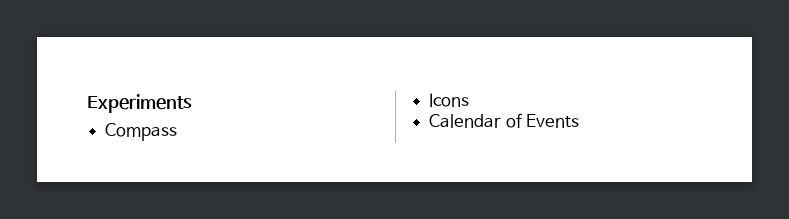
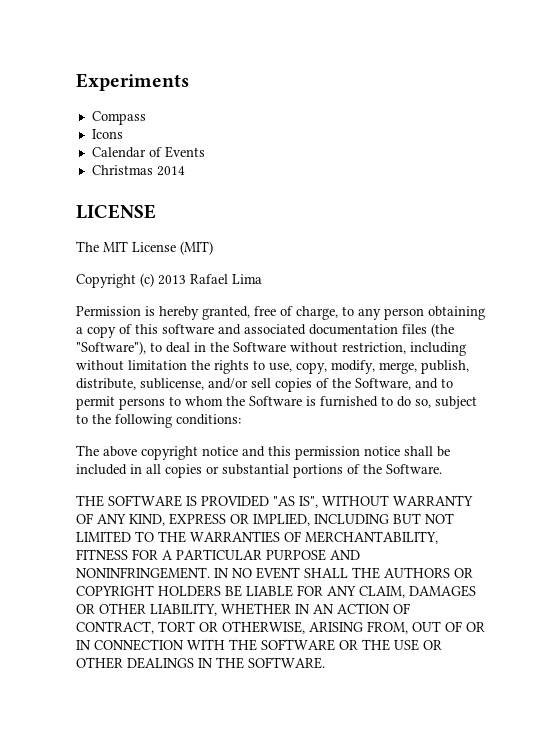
+ Christmas 2014
+ LICENSE
+ The MIT License (MIT)
+ Copyright (c) 2013 Rafael Lima
+ Permission is hereby granted, free of charge, to any person obtaining a copy of this software and associated documentation files (the "Software"), to deal in the Software without restriction, including without limitation the rights to use, copy, modify, merge, publish, distribute, sublicense, and/or sell copies of the Software, and to permit persons to whom the Software is furnished to do so, subject to the following conditions:
+ The above copyright notice and this permission notice shall be included in all copies or substantial portions of the Software.
+ THE SOFTWARE IS PROVIDED "AS IS", WITHOUT WARRANTY OF ANY KIND, EXPRESS OR IMPLIED, INCLUDING BUT NOT LIMITED TO THE WARRANTIES OF MERCHANTABILITY, FITNESS FOR A PARTICULAR PURPOSE AND NONINFRINGEMENT. IN NO EVENT SHALL THE AUTHORS OR COPYRIGHT HOLDERS BE LIABLE FOR ANY CLAIM, DAMAGES OR OTHER LIABILITY, WHETHER IN AN ACTION OF CONTRACT, TORT OR OTHERWISE, ARISING FROM, OUT OF OR IN CONNECTION WITH THE SOFTWARE OR THE USE OR OTHER DEALINGS IN THE SOFTWARE.

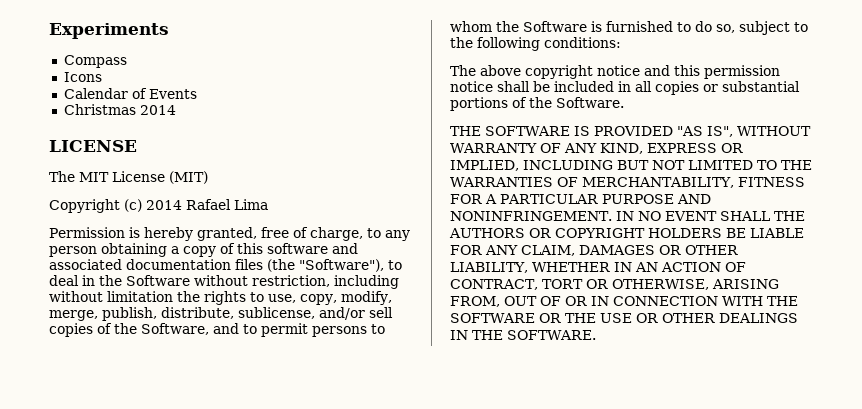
- Copyright (c) 2013 Rafael Lima
+ Copyright (c) 2014 Rafael Lima

